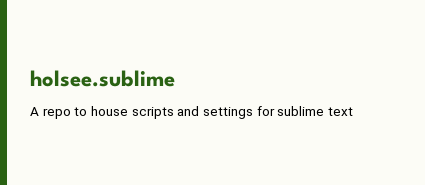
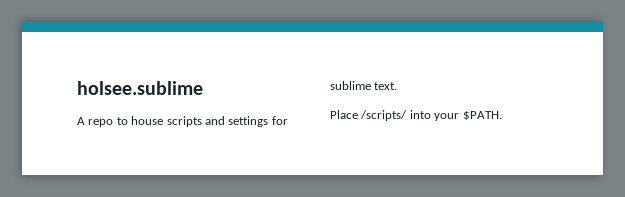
- A repo to house scripts and settings for sublime text
+ A repo to house scripts and settings for sublime text.
+ Place /scripts/ into your $PATH.

